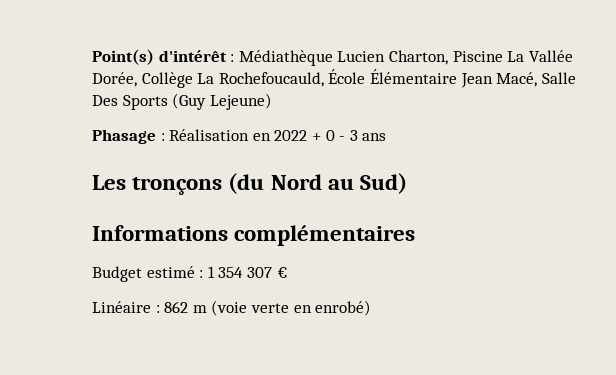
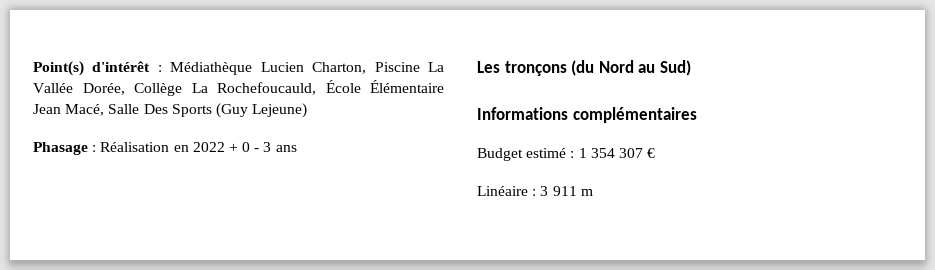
- Linéaire : 862 m (voie verte en enrobé)
+ Linéaire : 3 911 m

